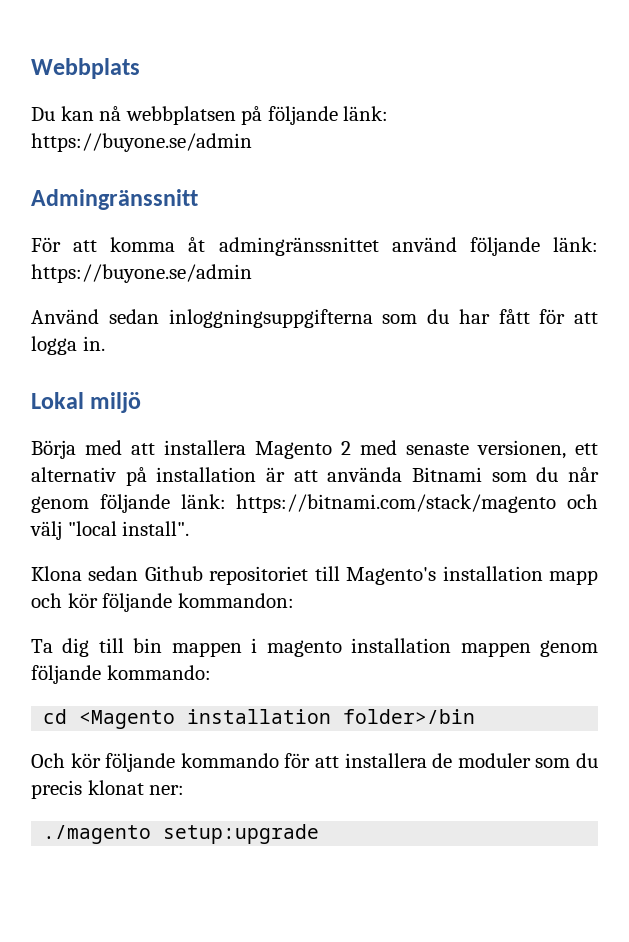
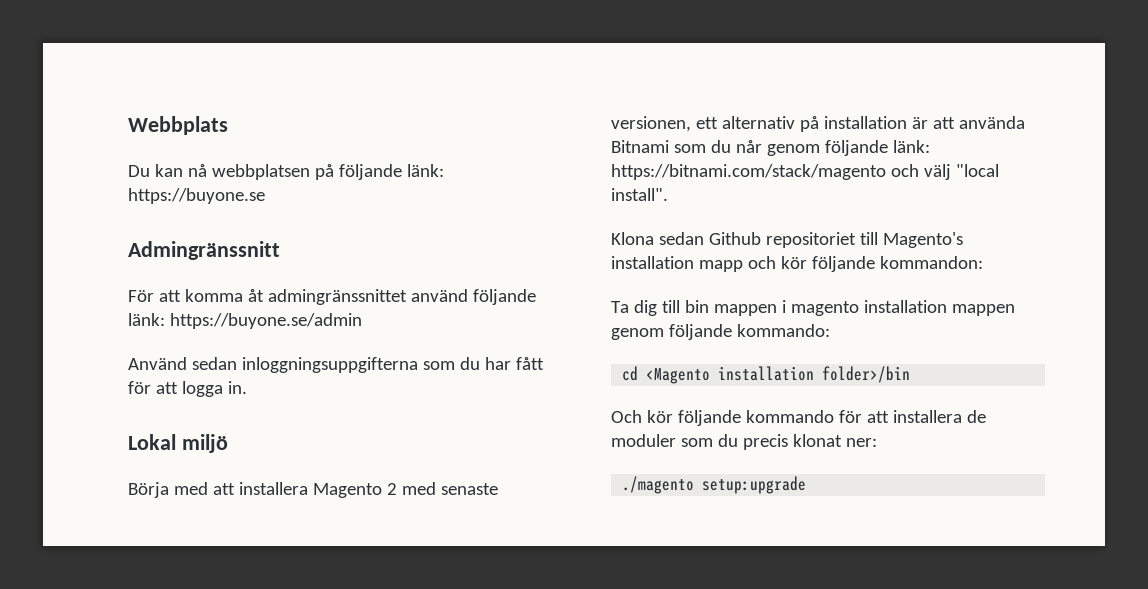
- Du kan nå webbplatsen på följande länk: https://buyone.se/admin
+ Du kan nå webbplatsen på följande länk: https://buyone.se

